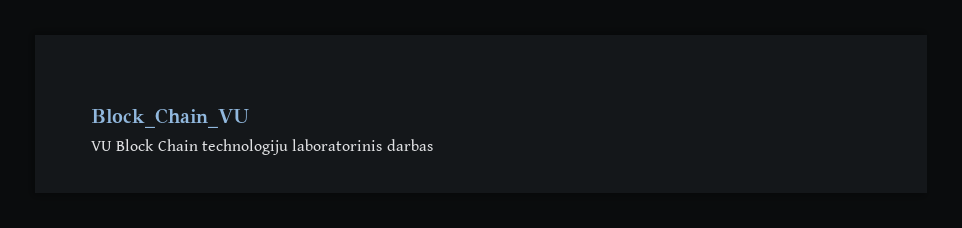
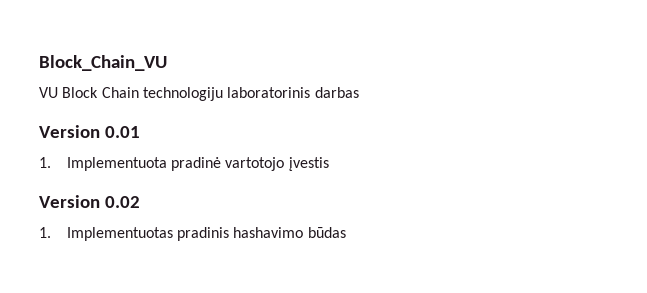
+ Version 0.01
+ 1. Implementuota pradinė vartotojo įvestis
+ Version 0.02
+ 1. Implementuotas pradinis hashavimo būdas

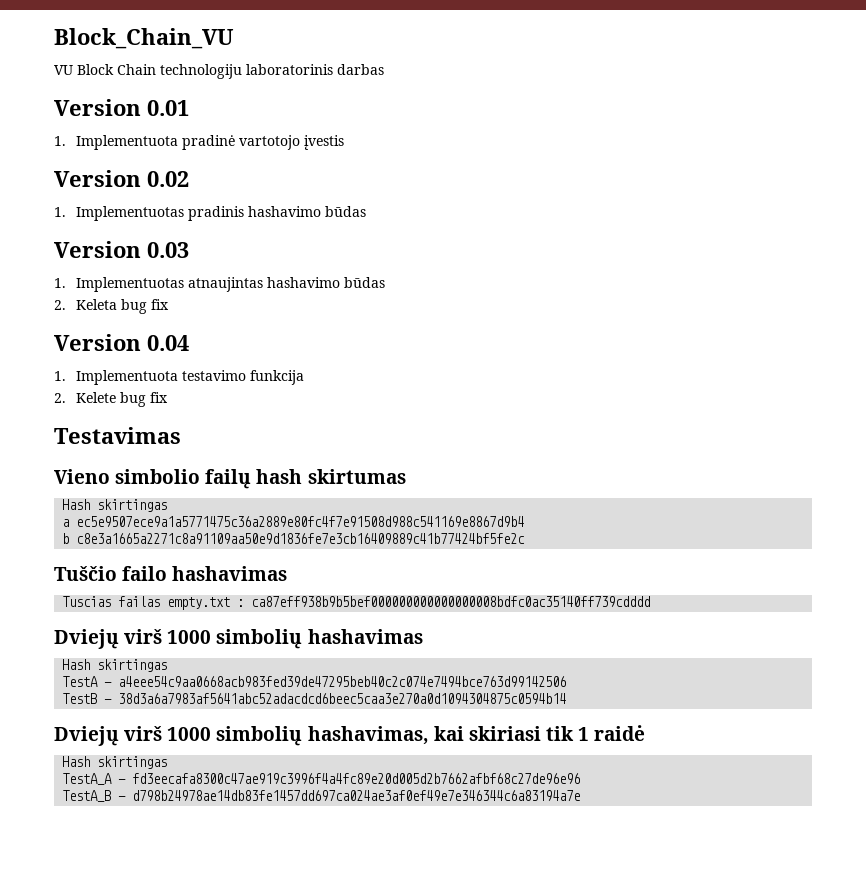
+ Version 0.03
+ 1. Implementuotas atnaujintas hashavimo būdas
+ 2. Keleta bug fix
+ Version 0.04
+ 1. Implementuota testavimo funkcija
+ 2. Kelete bug fix
+ Testavimas
+ Vieno simbolio failų hash skirtumas
+ Hash skirtingas
+ a ec5e9507ece9a1a5771475c36a2889e80fc4f7e91508d988c541169e8867d9b4
+ b c8e3a1665a2271c8a91109aa50e9d1836fe7e3cb16409889c41b77424bf5fe2c
+ Tuščio failo hashavimas
+ Tuscias failas empty.txt : ca87eff938b9b5bef000000000000000008bdfc0ac35140ff739cdddd
+ Dviejų virš 1000 simbolių hashavimas
+ Hash skirtingas
+ TestA - a4eee54c9aa0668acb983fed39de47295beb40c2c074e7494bce763d99142506
+ TestB - 38d3a6a7983af5641abc52adacdcd6beec5caa3e270a0d1094304875c0594b14
+ Dviejų virš 1000 simbolių hashavimas, kai skiriasi tik 1 raidė
+ Hash skirtingas
+ TestA_A - fd3eecafa8300c47ae919c3996f4a4fc89e20d005d2b7662afbf68c27de96e96
+ TestA_B - d798b24978ae14db83fe1457dd697ca024ae3af0ef49e7e346344c6a83194a7e

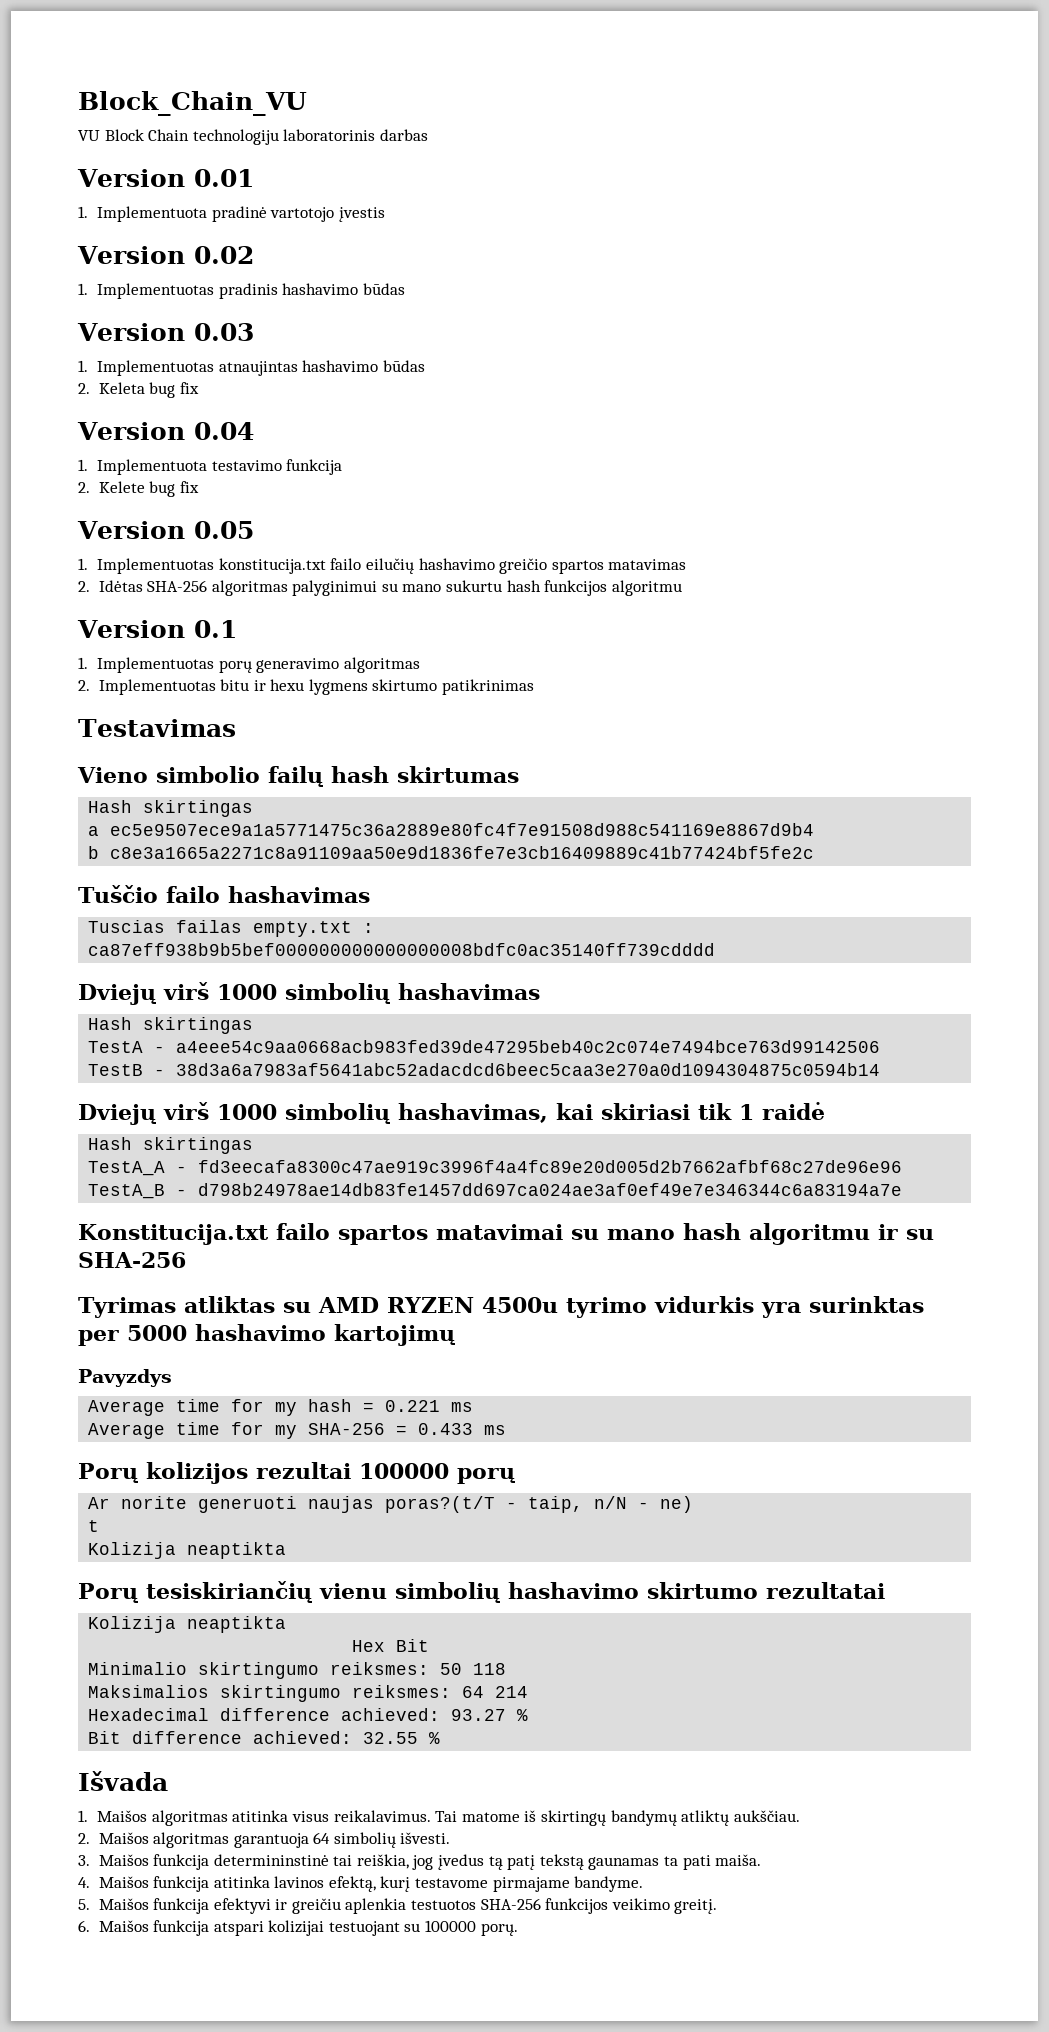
+ Version 0.05
+ 1. Implementuotas konstitucija.txt failo eilučių hashavimo greičio spartos matavimas
+ 2. Idėtas SHA-256 algoritmas palyginimui su mano sukurtu hash funkcijos algoritmu
+ Version 0.1
+ 1. Implementuotas porų generavimo algoritmas
+ 2. Implementuotas bitu ir hexu lygmens skirtumo patikrinimas
+ Konstitucija.txt failo spartos matavimai su mano hash algoritmu ir su SHA-256
+ Tyrimas atliktas su AMD RYZEN 4500u tyrimo vidurkis yra surinktas per 5000 hashavimo kartojimų
+ Pavyzdys
+ Average time for my hash = 0.221 ms
+ Average time for my SHA-256 = 0.433 ms
+ Porų kolizijos rezultai 100000 porų
+ Ar norite generuoti naujas poras?(t/T - taip, n/N - ne)
+ t
+ Kolizija neaptikta
+ Porų tesiskiriančių vienu simbolių hashavimo skirtumo rezultatai
+ Kolizija neaptikta
+ Hex Bit
+ Minimalio skirtingumo reiksmes: 50 118
+ Maksimalios skirtingumo reiksmes: 64 214
+ Hexadecimal difference achieved: 93.27 %
+ Bit difference achieved: 32.55 %
+ Išvada
+ 1. Maišos algoritmas atitinka visus reikalavimus. Tai matome iš skirtingų bandymų atliktų aukščiau.
+ 2. Maišos algoritmas garantuoja 64 simbolių išvesti.
+ 3. Maišos funkcija determininstinė tai reiškia, jog įvedus tą patį tekstą gaunamas ta pati maiša.
+ 4. Maišos funkcija atitinka lavinos efektą, kurį testavome pirmajame bandyme.
+ 5. Maišos funkcija efektyvi ir greičiu aplenkia testuotos SHA-256 funkcijos veikimo greitį.
+ 6. Maišos funkcija atspari kolizijai testuojant su 100000 porų.

